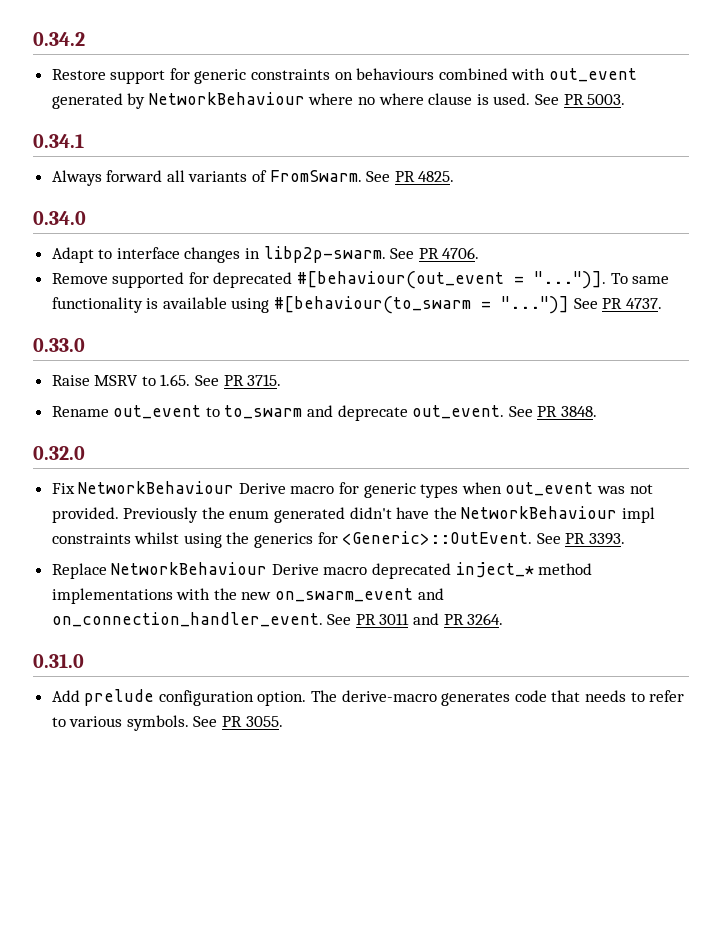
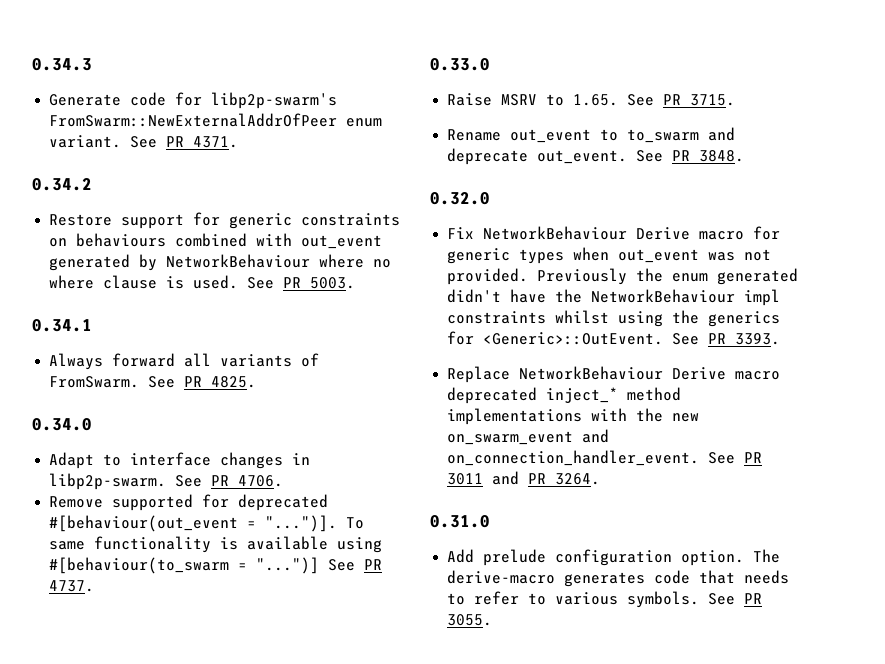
+ 0.34.3
+ Generate code for libp2p-swarm's FromSwarm::NewExternalAddrOfPeer enum variant. See PR 4371.

